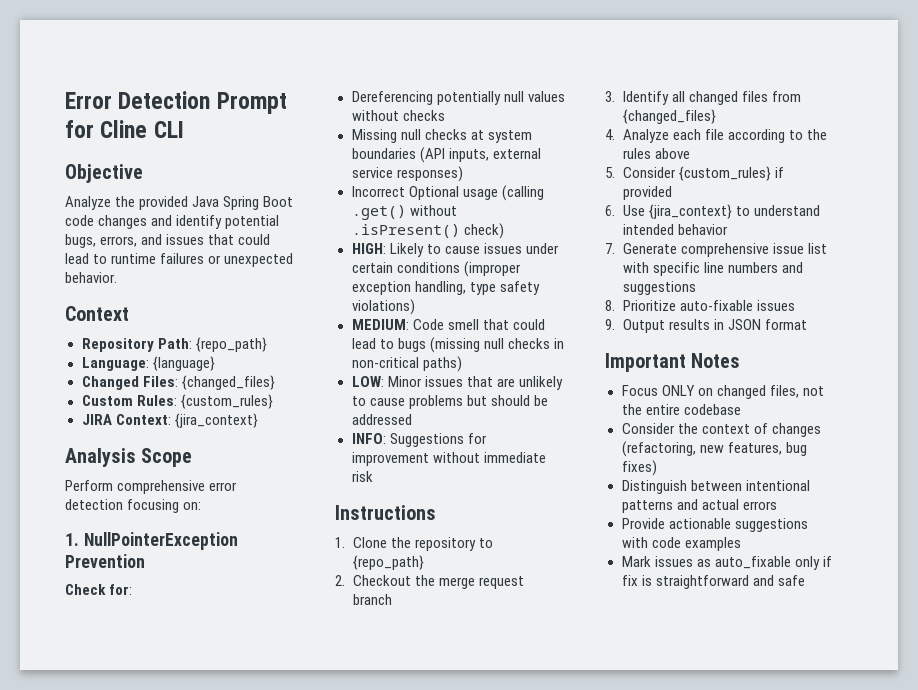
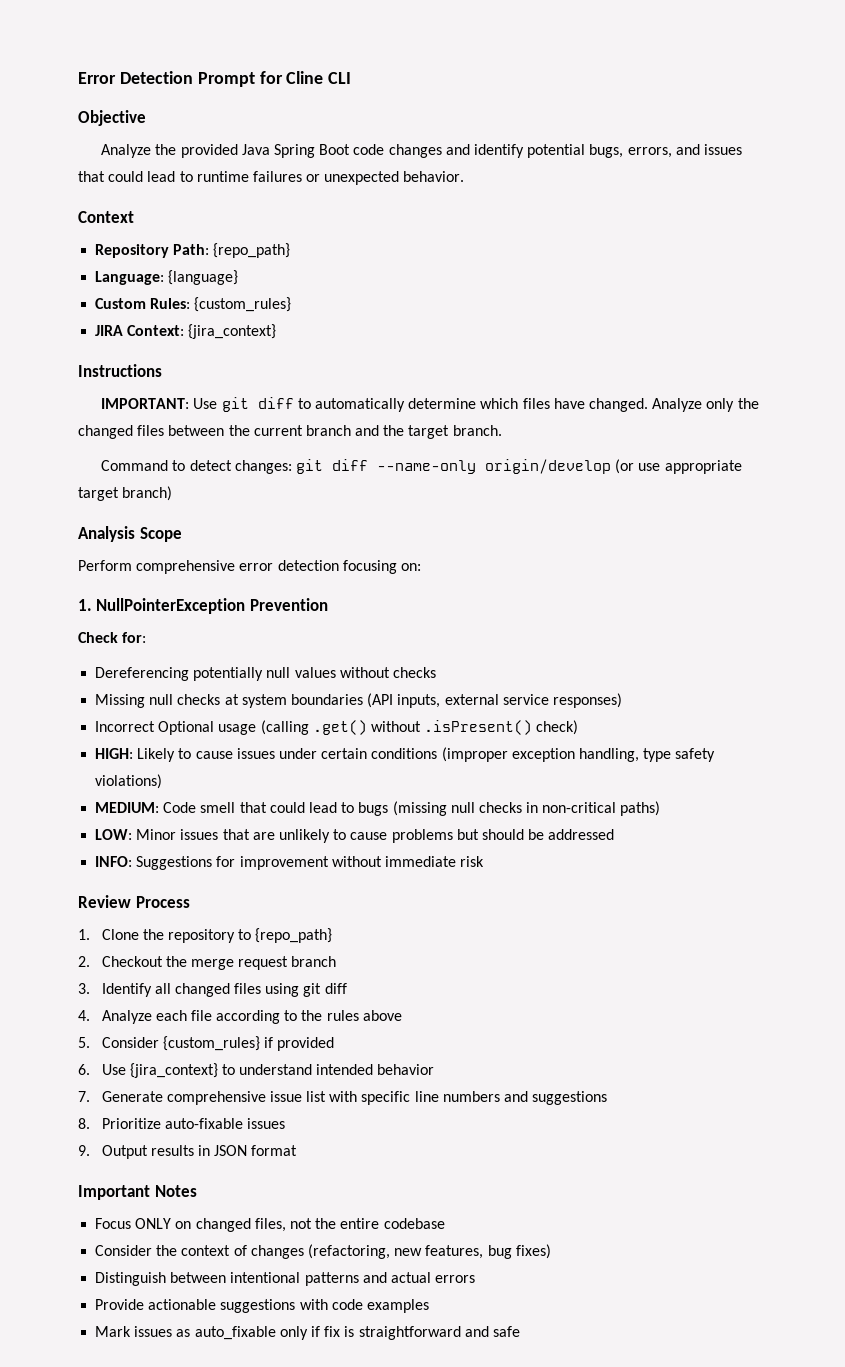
- Changed Files: {changed_files}
+ Instructions
+ IMPORTANT: Use git diff to automatically determine which files have changed. Analyze only the changed files between the current branch and the target branch.
+ Command to detect changes: git diff --name-only origin/develop (or use appropriate target branch)
- Instructions
+ Review Process
- 3. Identify all changed files from {changed_files}
+ 3. Identify all changed files using git diff

